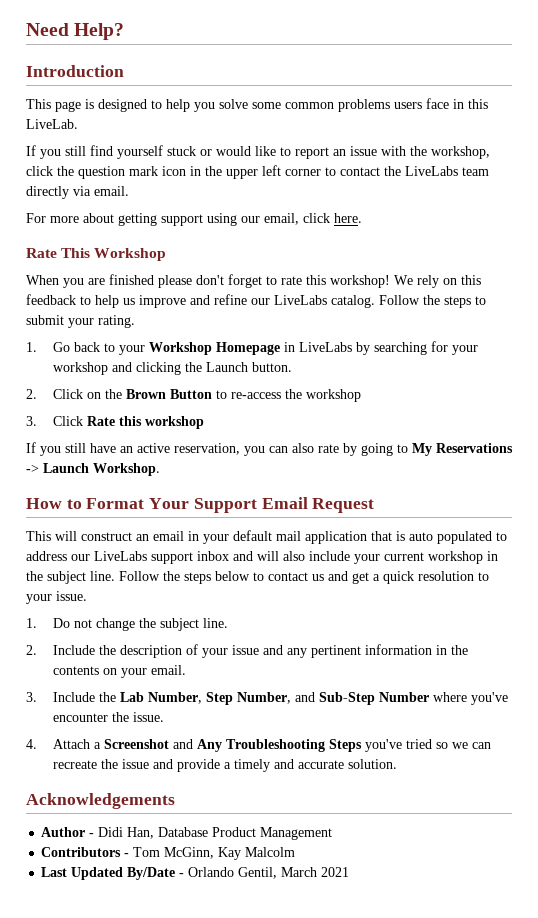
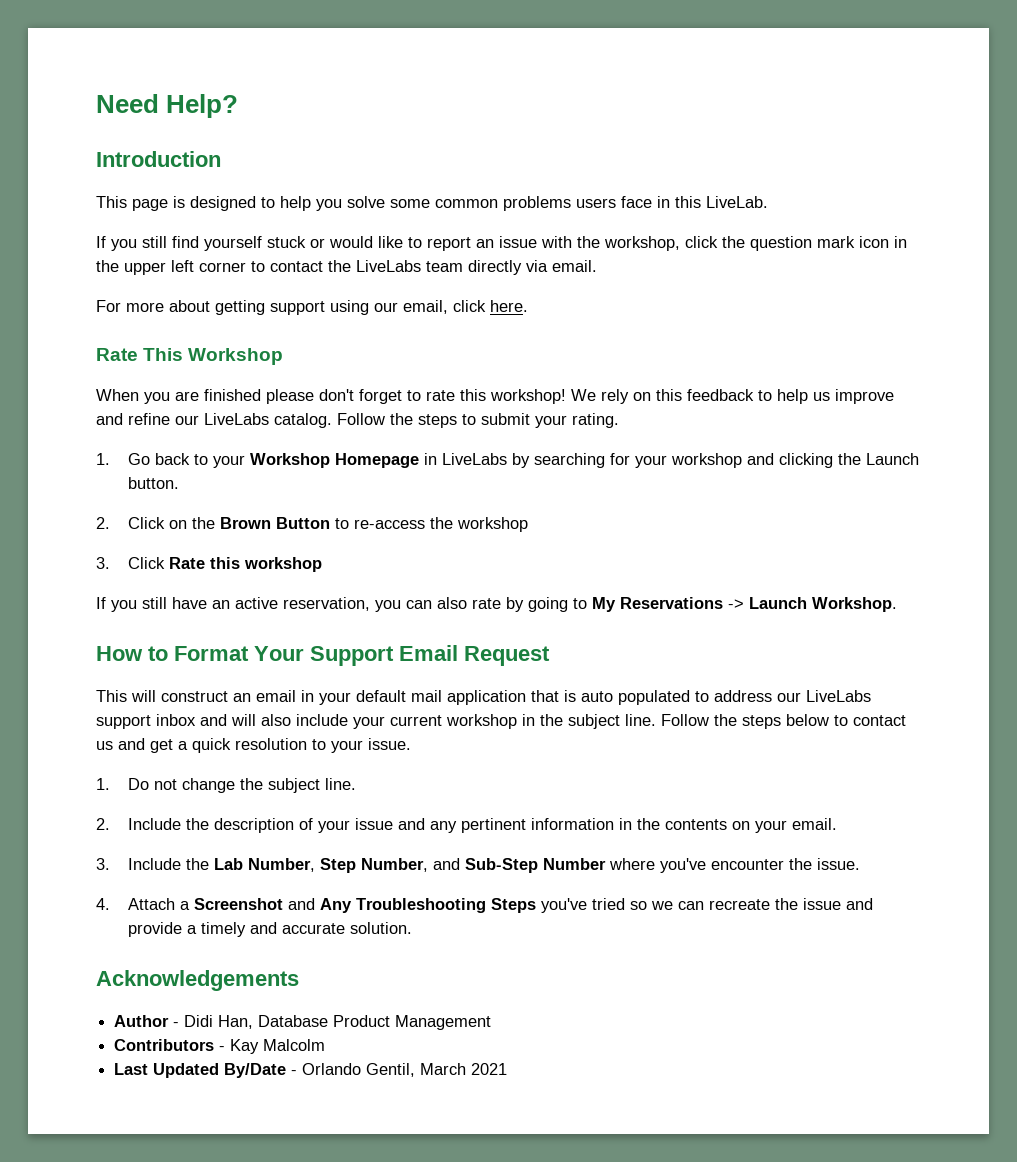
- Contributors - Tom McGinn, Kay Malcolm
+ Contributors - Kay Malcolm

